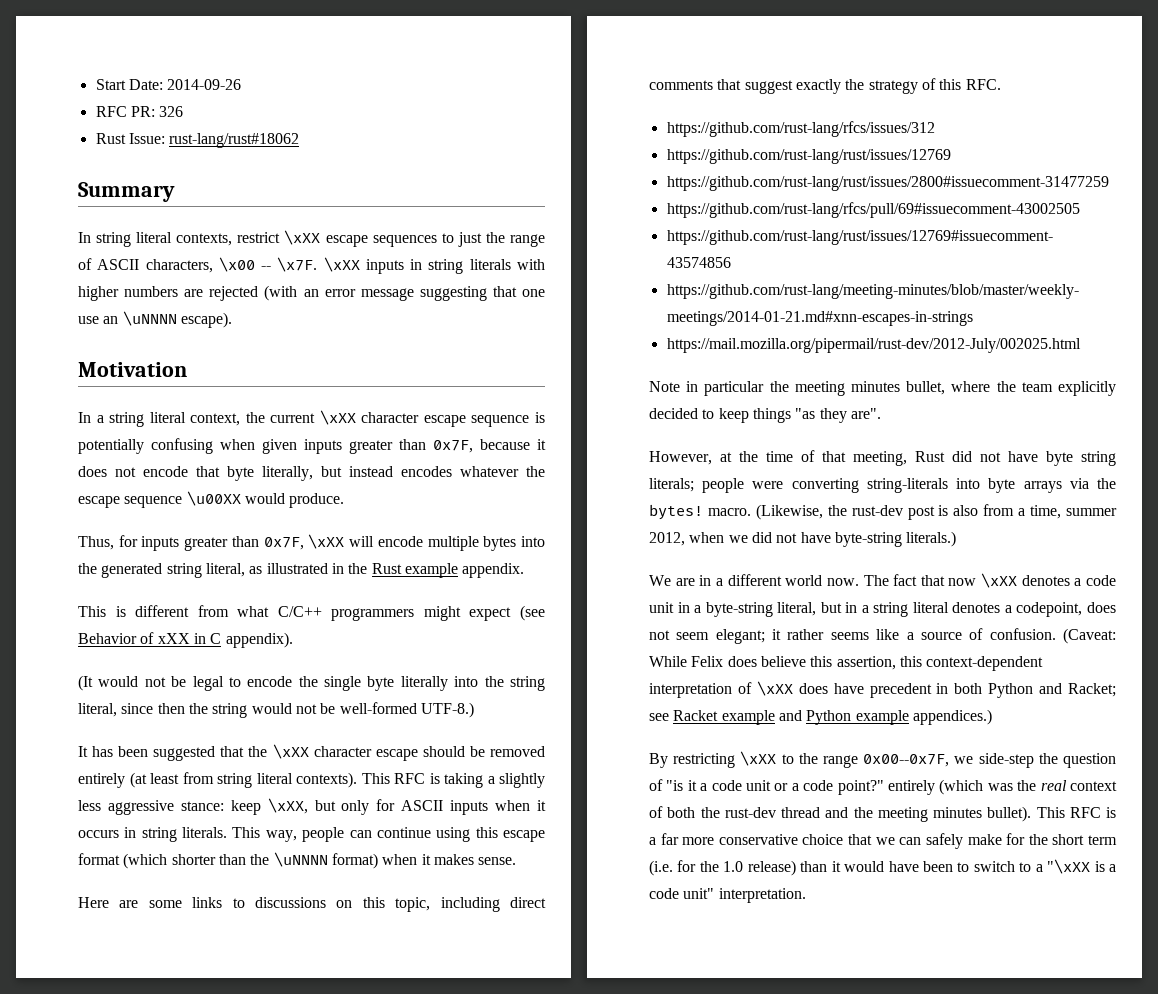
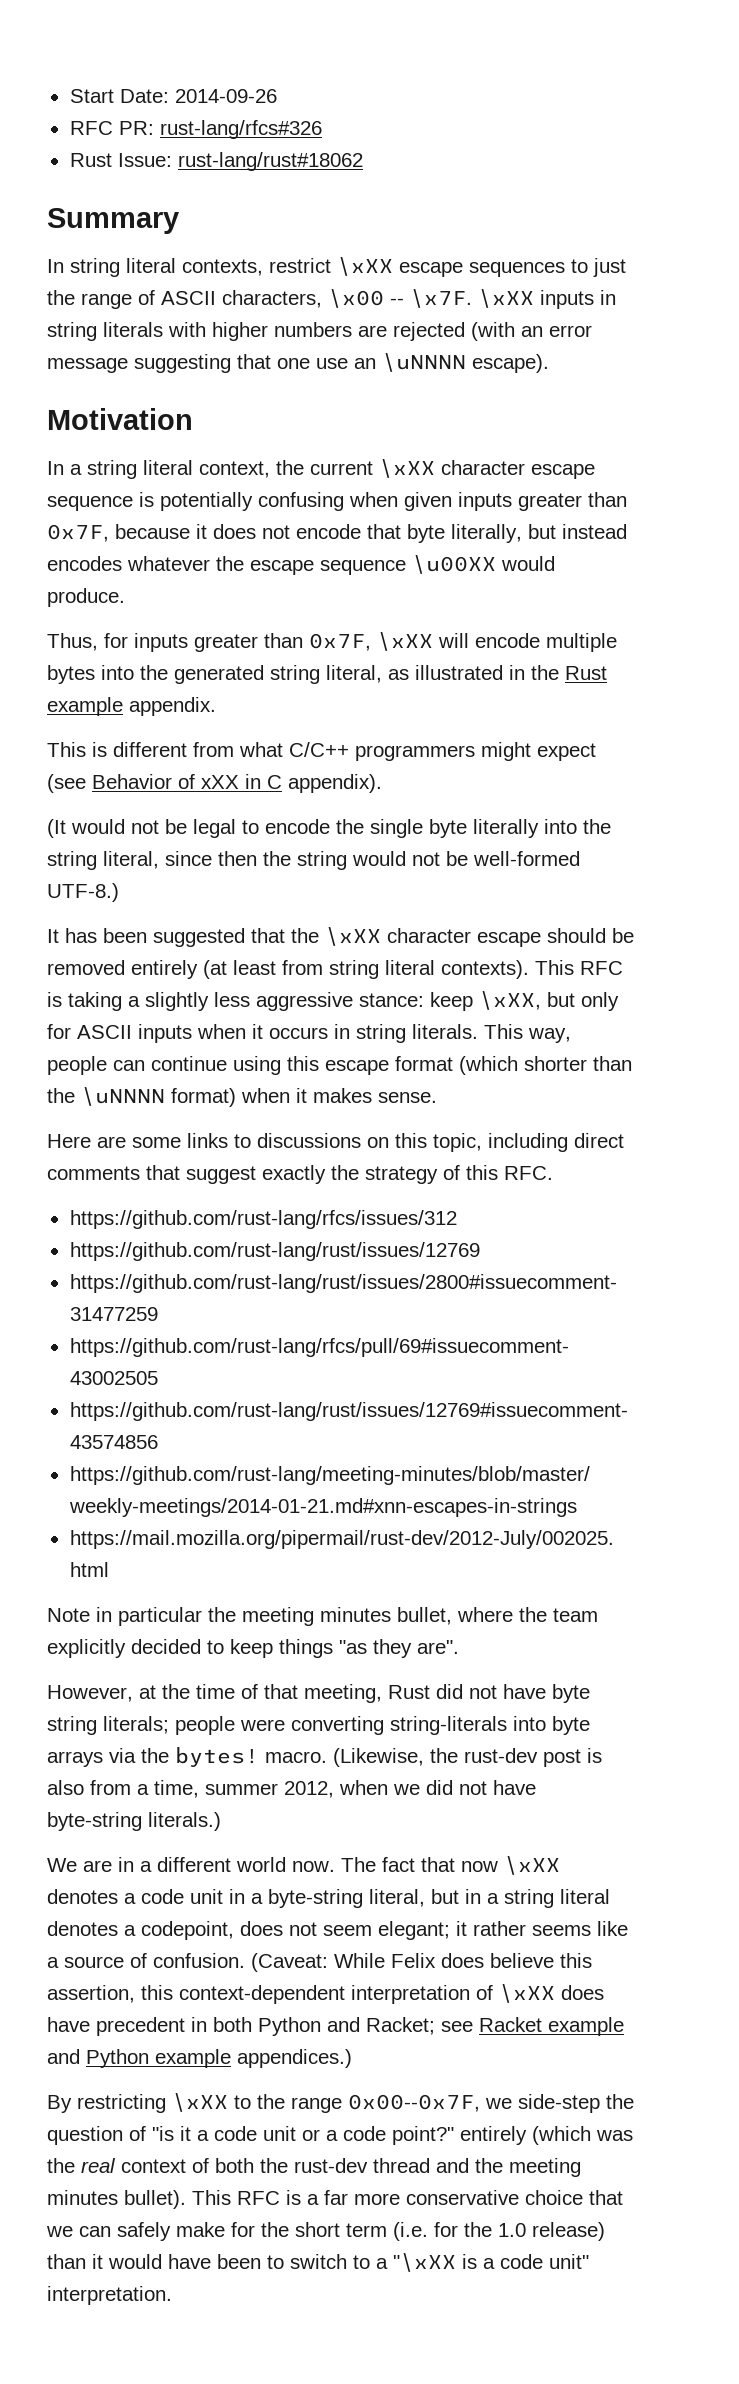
- RFC PR: 326
+ RFC PR: rust-lang/rfcs#326

